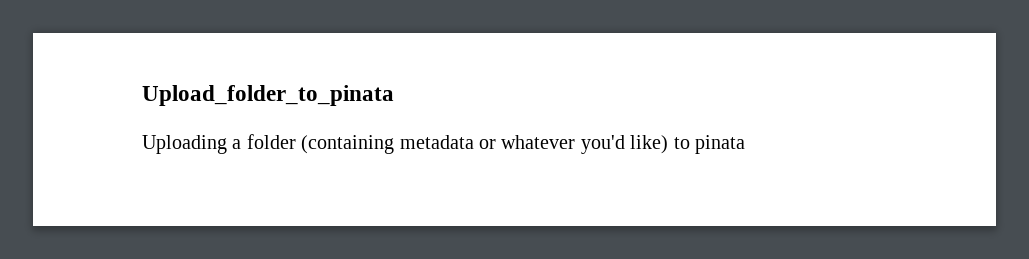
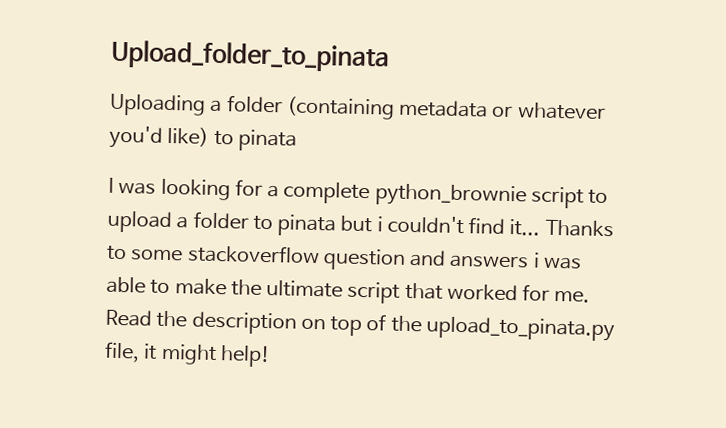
+ I was looking for a complete python_brownie script to upload a folder to pinata but i couldn't find it... Thanks to some stackoverflow question and answers i was able to make the ultimate script that worked for me. Read the description on top of the upload_to_pinata.py file, it might help!

